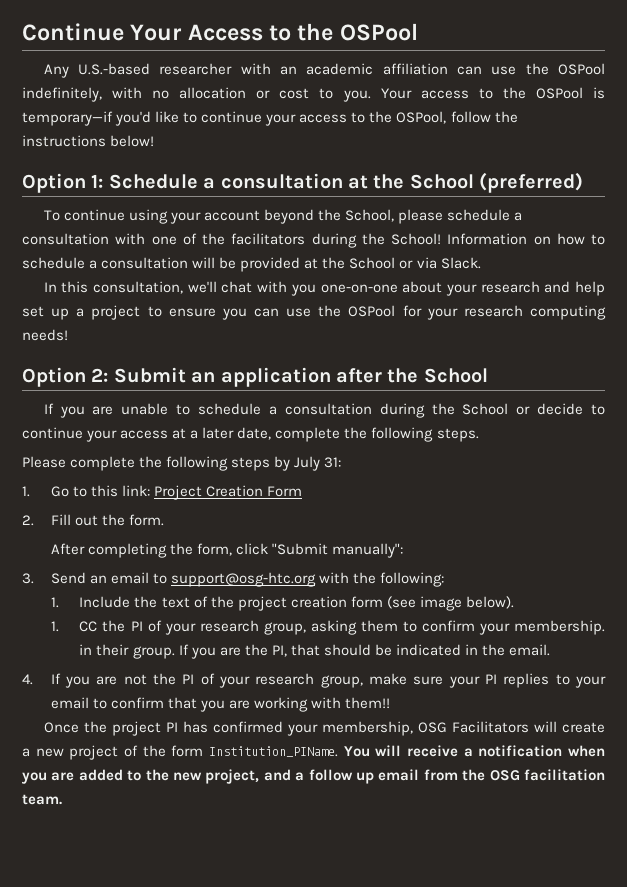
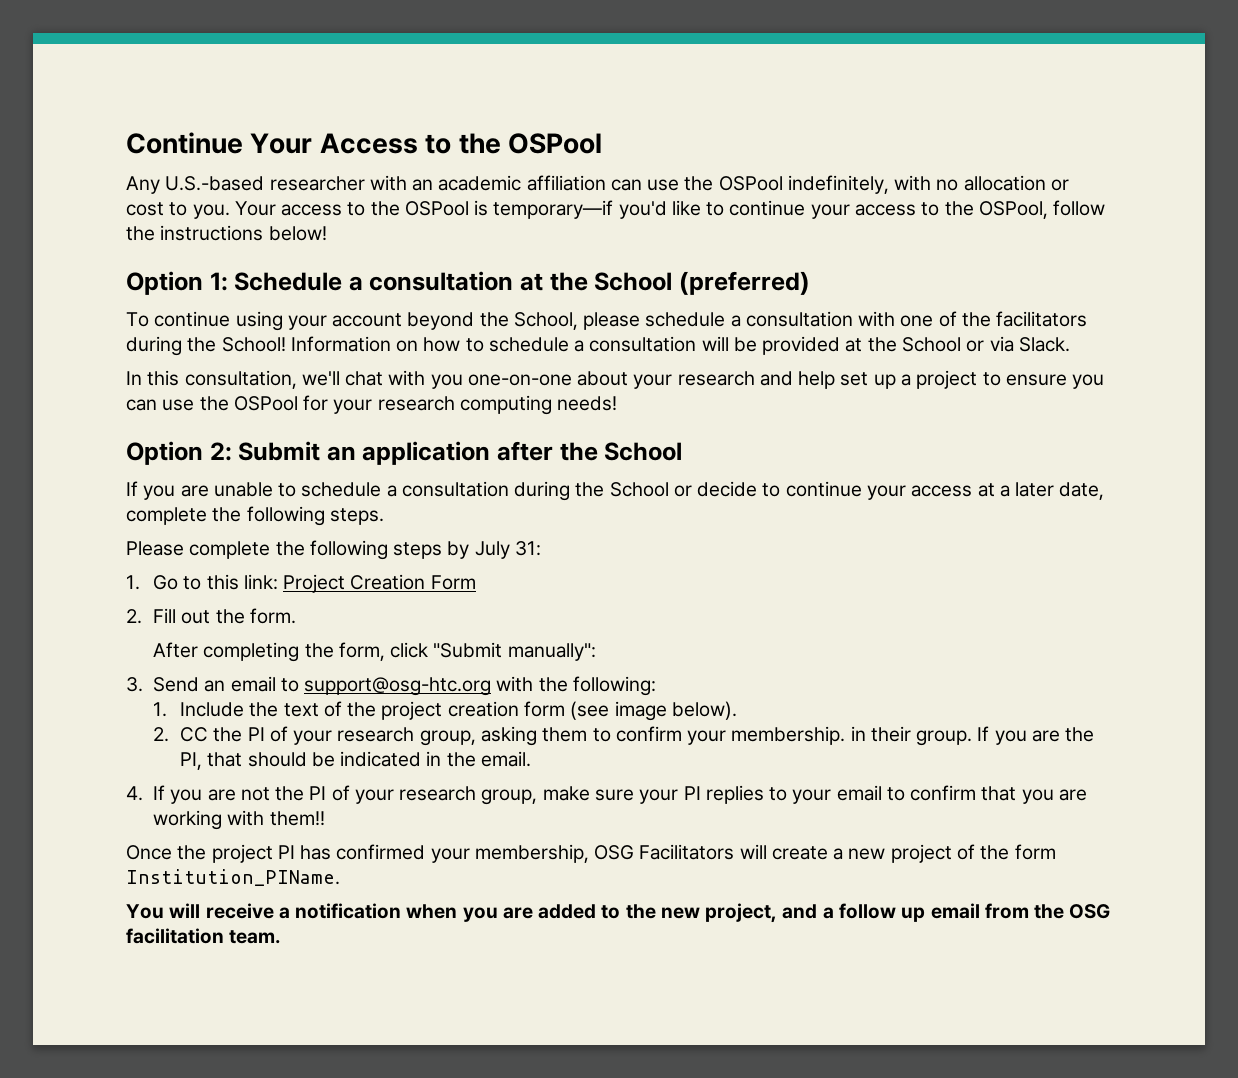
- 1. CC the PI of your research group, asking them to confirm your membership. in their group.
+ 2. CC the PI of your research group, asking them to confirm your membership. in their group.
- Once the project PI has confirmed your membership, OSG Facilitators will create a new project of the form Institution_PIName. You will receive a notification when you are added to the new project, and a follow up email from the OSG facilitation team.
+ Once the project PI has confirmed your membership, OSG Facilitators will create a new project of the form Institution_PIName.
+ You will receive a notification when you are added to the new project, and a follow up email from the OSG facilitation team.

